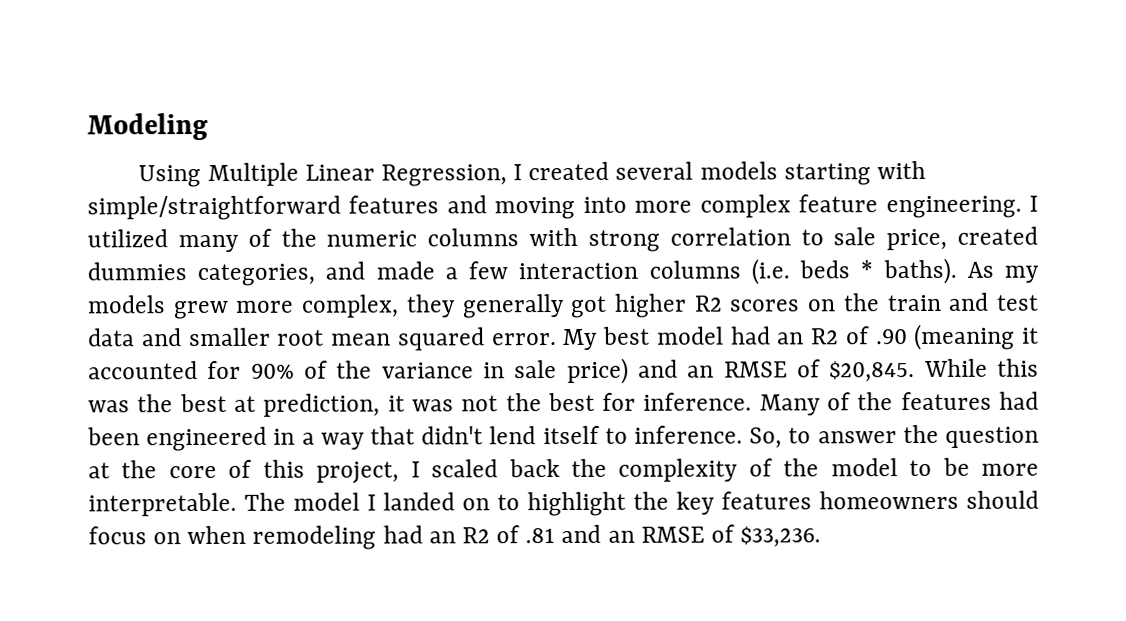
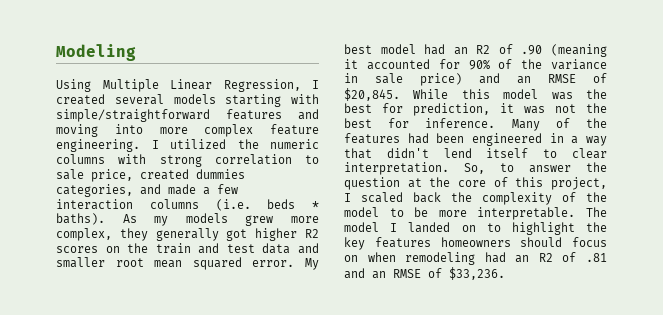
- I utilized many of the numeric columns with strong correlation to sale price, created dummies categories, and made a few interaction columns (i.e. beds * baths).
+ I utilized the numeric columns with strong correlation to sale price, created dummies categories, and made a few interaction columns (i.e. beds * baths).
- While this was the best at prediction, it was not the best for inference.
+ While this model was the best for prediction, it was not the best for inference.
- Many of the features had been engineered in a way that didn't lend itself to inference.
+ Many of the features had been engineered in a way that didn't lend itself to clear interpretation.

